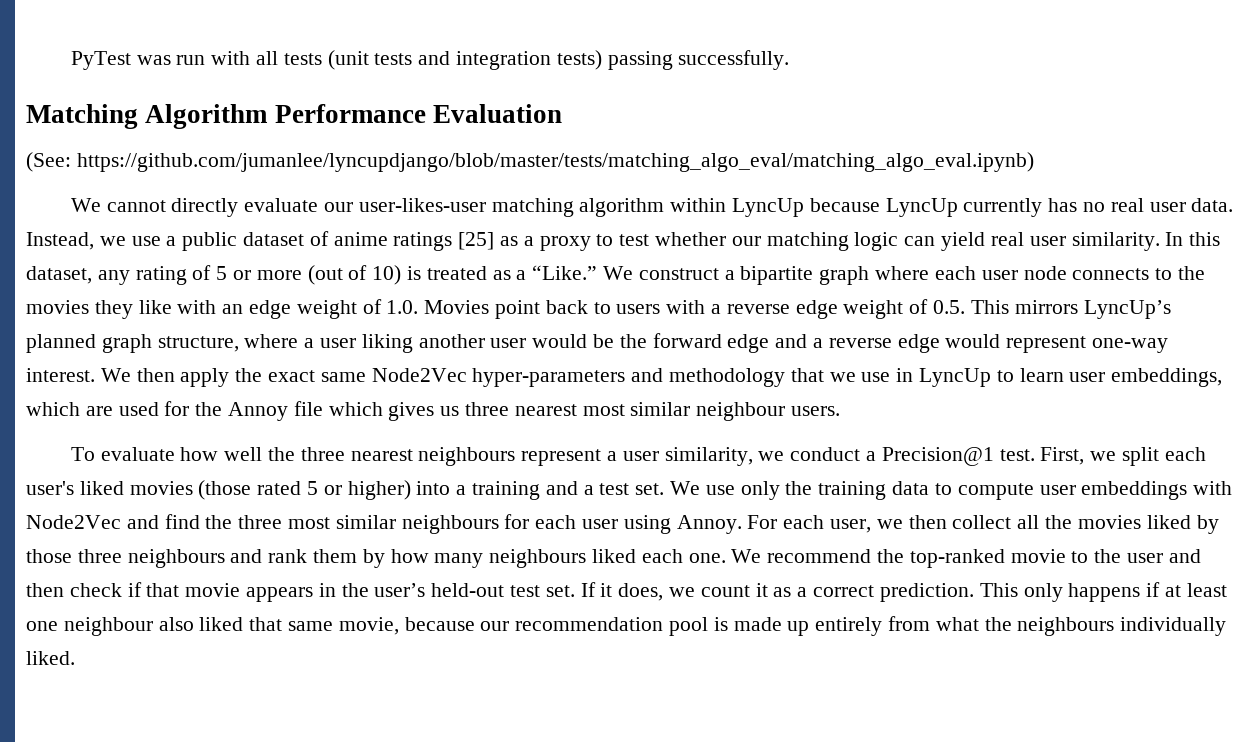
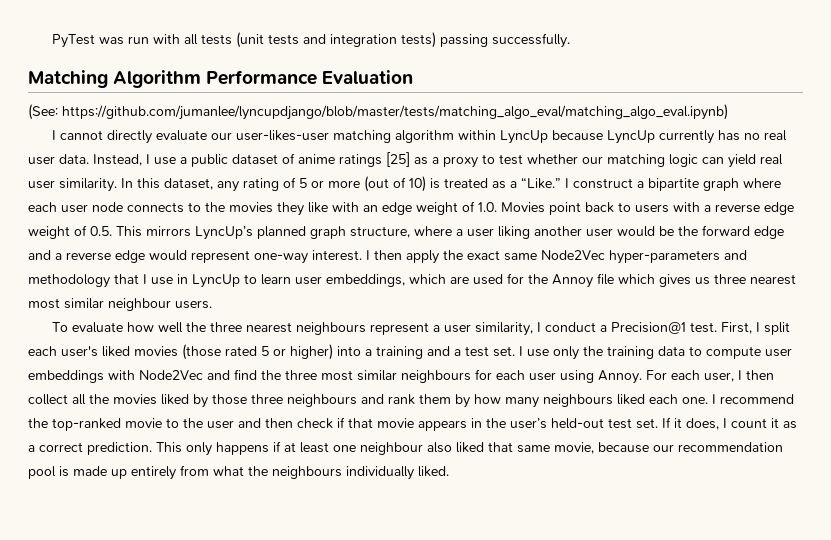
- We cannot directly evaluate our user-likes-user matching algorithm within LyncUp because LyncUp currently has no real user data.
+ I cannot directly evaluate our user-likes-user matching algorithm within LyncUp because LyncUp currently has no real user data.
- Instead, we use a public dataset of anime ratings [25] as a proxy to test whether our matching logic can yield real user similarity.
+ Instead, I use a public dataset of anime ratings [25] as a proxy to test whether our matching logic can yield real user similarity.
- We construct a bipartite graph where each user node connects to the movies they like with an edge weight of 1.0. Movies point back to users with a reverse edge weight of 0.5. This mirrors LyncUp’s planned graph structure, where a user liking another user would be the forward edge and a reverse edge would represent one-way interest.
+ I construct a bipartite graph where each user node connects to the movies they like with an edge weight of 1.0. Movies point back to users with a reverse edge weight of 0.5. This mirrors LyncUp’s planned graph structure, where a user liking another user would be the forward edge and a reverse edge would represent one-way interest.
- We then apply the exact same Node2Vec hyper-parameters and methodology that we use in LyncUp to learn user embeddings, which are used for the Annoy file which gives us three nearest most similar neighbour users.
+ I then apply the exact same Node2Vec hyper-parameters and methodology that I use in LyncUp to learn user embeddings, which are used for the Annoy file which gives us three nearest most similar neighbour users.
- To evaluate how well the three nearest neighbours represent a user similarity, we conduct a Precision@1 test.
+ To evaluate how well the three nearest neighbours represent a user similarity, I conduct a Precision@1 test.
- First, we split each user's liked movies (those rated 5 or higher) into a training and a test set.
+ First, I split each user's liked movies (those rated 5 or higher) into a training and a test set.
- We use only the training data to compute user embeddings with Node2Vec and find the three most similar neighbours for each user using Annoy.
+ I use only the training data to compute user embeddings with Node2Vec and find the three most similar neighbours for each user using Annoy.
- For each user, we then collect all the movies liked by those three neighbours and rank them by how many neighbours liked each one.
+ For each user, I then collect all the movies liked by those three neighbours and rank them by how many neighbours liked each one.
- We recommend the top-ranked movie to the user and then check if that movie appears in the user’s held-out test set.
+ I recommend the top-ranked movie to the user and then check if that movie appears in the user’s held-out test set.
- If it does, we count it as a correct prediction.
+ If it does, I count it as a correct prediction.

